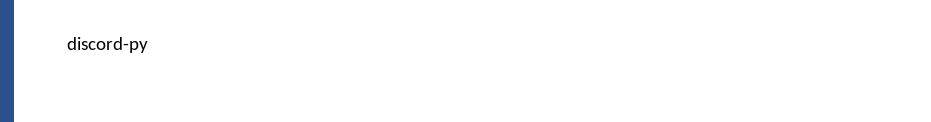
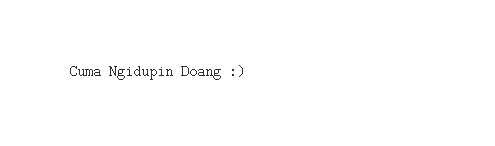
- discord-py
+ Cuma Ngidupin Doang :)

